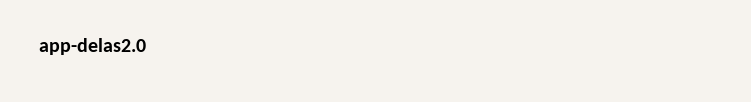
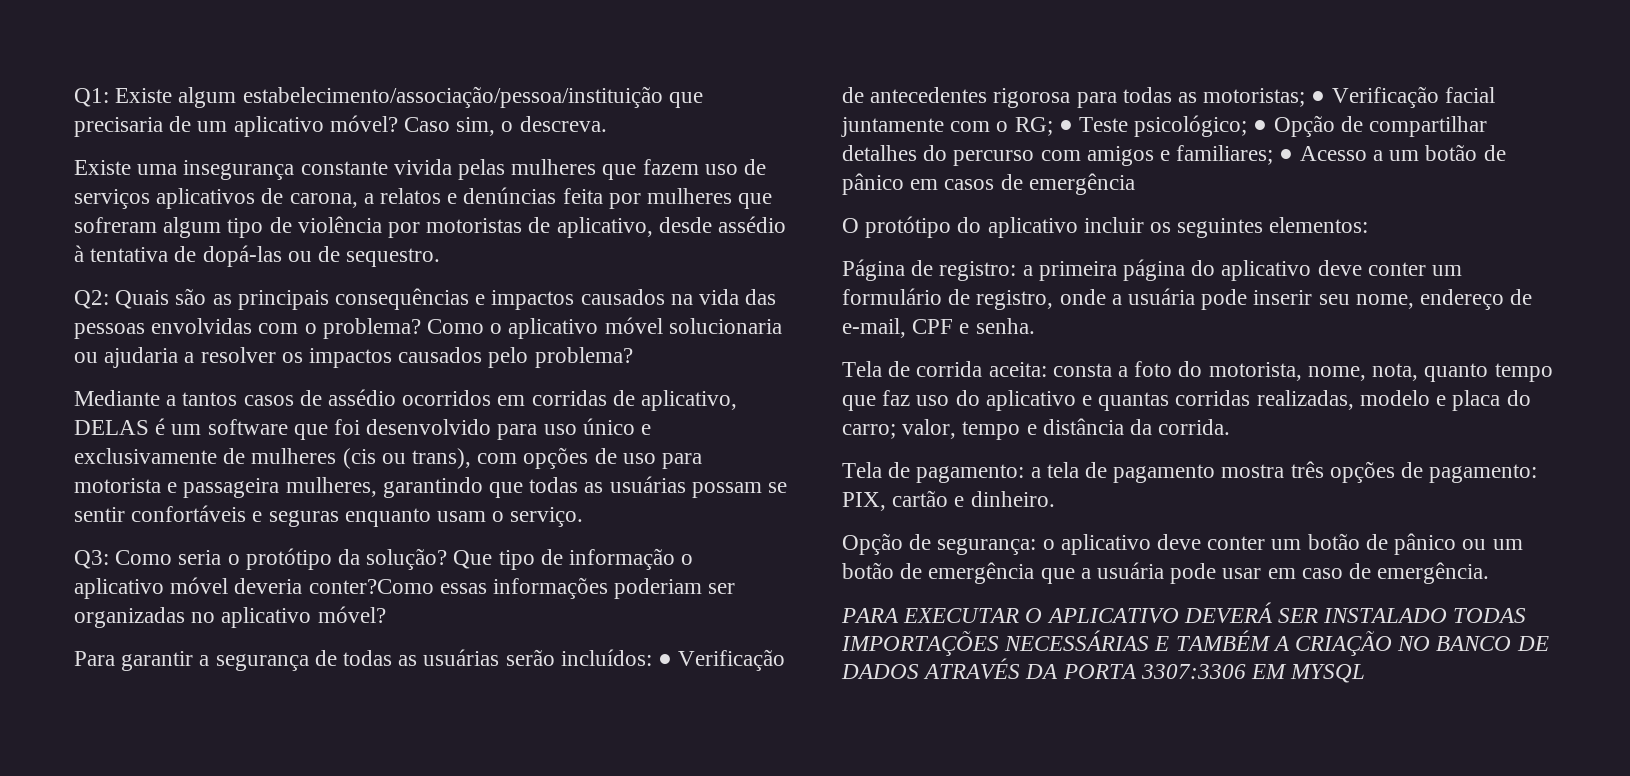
- app-delas2.0
+ Q1: Existe algum estabelecimento/associação/pessoa/instituição que precisaria de um aplicativo móvel? Caso sim, o descreva.
+ Existe uma insegurança constante vivida pelas mulheres que fazem uso de serviços aplicativos de carona, a relatos e denúncias feita por mulheres que sofreram algum tipo de violência por motoristas de aplicativo, desde assédio à tentativa de dopá-las ou de sequestro.
+ Q2: Quais são as principais consequências e impactos causados na vida das pessoas envolvidas com o problema? Como o aplicativo móvel solucionaria ou ajudaria a resolver os impactos causados pelo problema?
+ Mediante a tantos casos de assédio ocorridos em corridas de aplicativo, DELAS é um software que foi desenvolvido para uso único e exclusivamente de mulheres (cis ou trans), com opções de uso para motorista e passageira mulheres, garantindo que todas as usuárias possam se sentir confortáveis e seguras enquanto usam o serviço.
+ Q3: Como seria o protótipo da solução? Que tipo de informação o aplicativo móvel deveria conter?Como essas informações poderiam ser organizadas no aplicativo móvel?
+ Para garantir a segurança de todas as usuárias serão incluídos: ● Verificação de antecedentes rigorosa para todas as motoristas; ● Verificação facial juntamente com o RG; ● Teste psicológico; ● Opção de compartilhar detalhes do percurso com amigos e familiares; ● Acesso a um botão de pânico em casos de emergência
+ O protótipo do aplicativo incluir os seguintes elementos:
+ Página de registro: a primeira página do aplicativo deve conter um formulário de registro, onde a usuária pode inserir seu nome, endereço de e-mail, CPF e senha.
+ Tela de corrida aceita: consta a foto do motorista, nome, nota, quanto tempo que faz uso do aplicativo e quantas corridas realizadas, modelo e placa do carro; valor, tempo e distância da corrida.
+ Tela de pagamento: a tela de pagamento mostra três opções de pagamento: PIX, cartão e dinheiro.
+ Opção de segurança: o aplicativo deve conter um botão de pânico ou um botão de emergência que a usuária pode usar em caso de emergência.
+ PARA EXECUTAR O APLICATIVO DEVERÁ SER INSTALADO TODAS IMPORTAÇÕES NECESSÁRIAS E TAMBÉM A CRIAÇÃO NO BANCO DE DADOS ATRAVÉS DA PORTA 3307:3306 EM MYSQL

